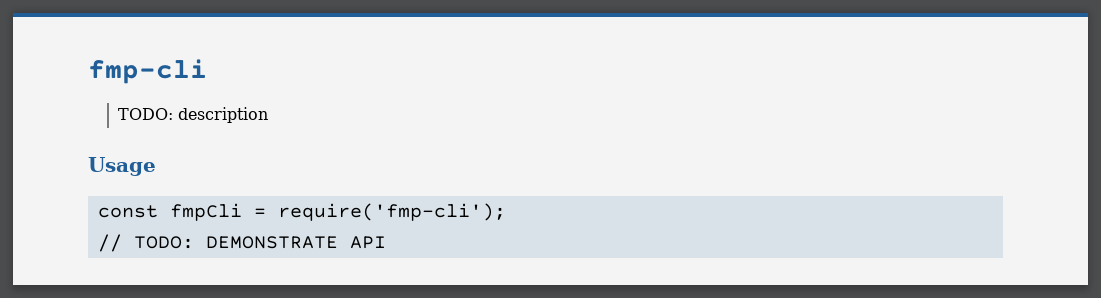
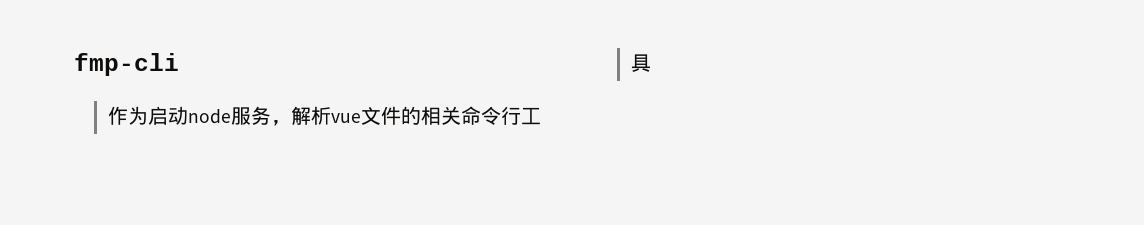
- TODO: description
- Usage
- const fmpCli = require('fmp-cli');
- // TODO: DEMONSTRATE API
+ 作为启动node服务，解析vue文件的相关命令行工具

